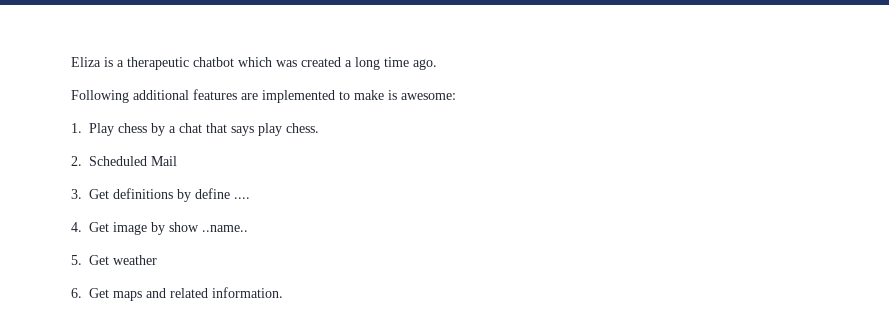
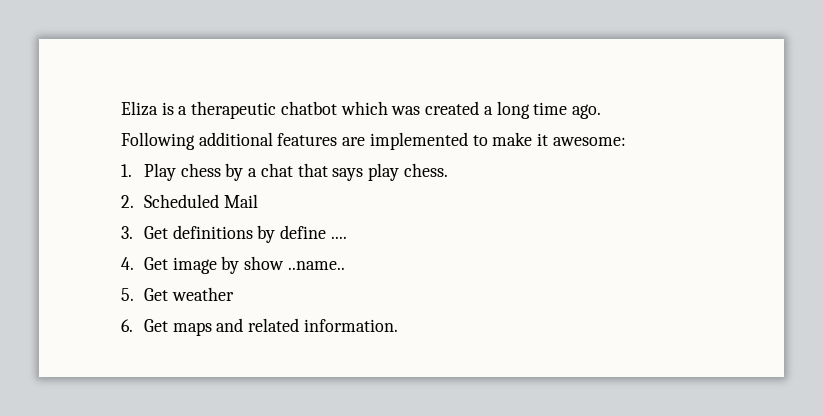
- Following additional features are implemented to make is awesome:
+ Following additional features are implemented to make it awesome:

